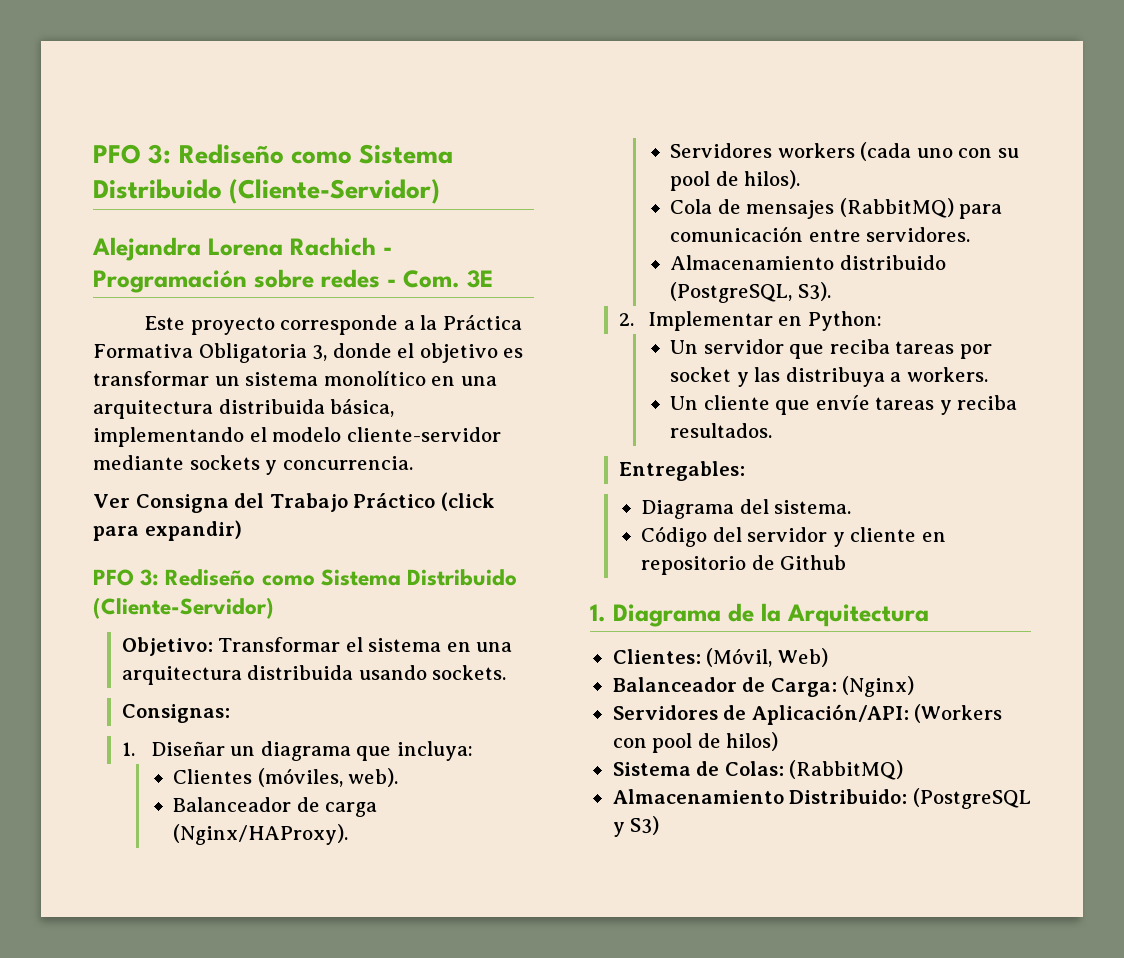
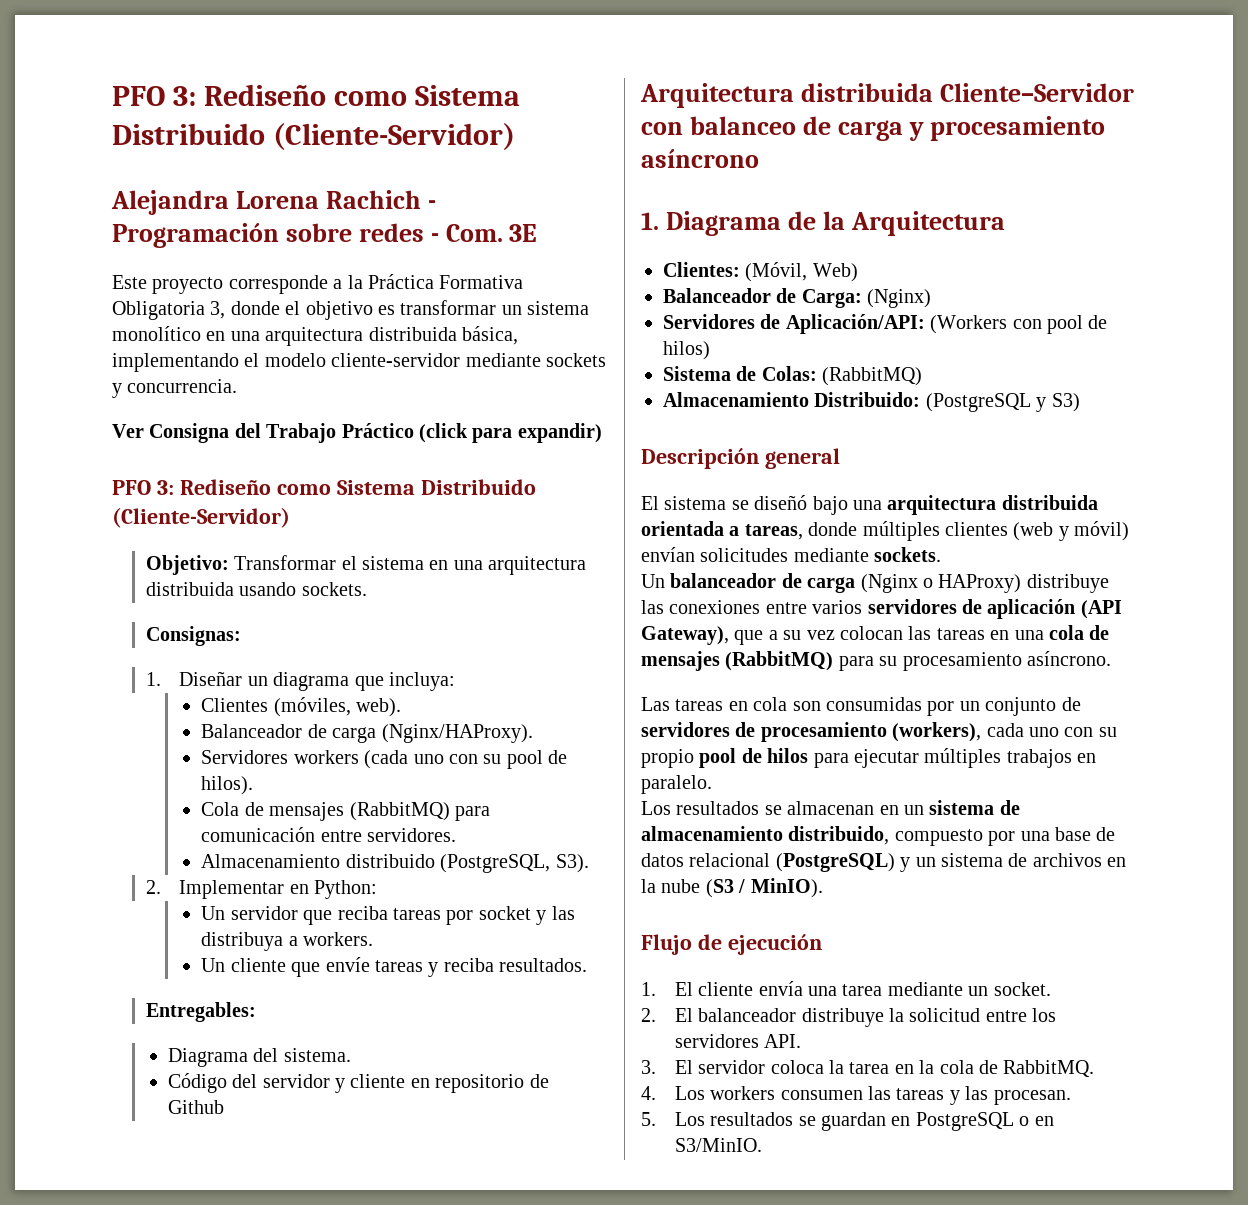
+ Arquitectura distribuida Cliente–Servidor con balanceo de carga y procesamiento asíncrono
+ Descripción general
+ El sistema se diseñó bajo una arquitectura distribuida orientada a tareas, donde múltiples clientes (web y móvil) envían solicitudes mediante sockets.
+ Un balanceador de carga (Nginx o HAProxy) distribuye las conexiones entre varios servidores de aplicación (API Gateway), que a su vez colocan las tareas en una cola de mensajes (RabbitMQ) para su procesamiento asíncrono.
+ Las tareas en cola son consumidas por un conjunto de servidores de procesamiento (workers), cada uno con su propio pool de hilos para ejecutar múltiples trabajos en paralelo.
+ Los resultados se almacenan en un sistema de almacenamiento distribuido, compuesto por una base de datos relacional (PostgreSQL) y un sistema de archivos en la nube (S3 / MinIO).
+ Flujo de ejecución
+ 1. El cliente envía una tarea mediante un socket.
+ 2. El balanceador distribuye la solicitud entre los servidores API.
+ 3. El servidor coloca la tarea en la cola de RabbitMQ.
+ 4. Los workers consumen las tareas y las procesan.
+ 5. Los resultados se guardan en PostgreSQL o en S3/MinIO.

